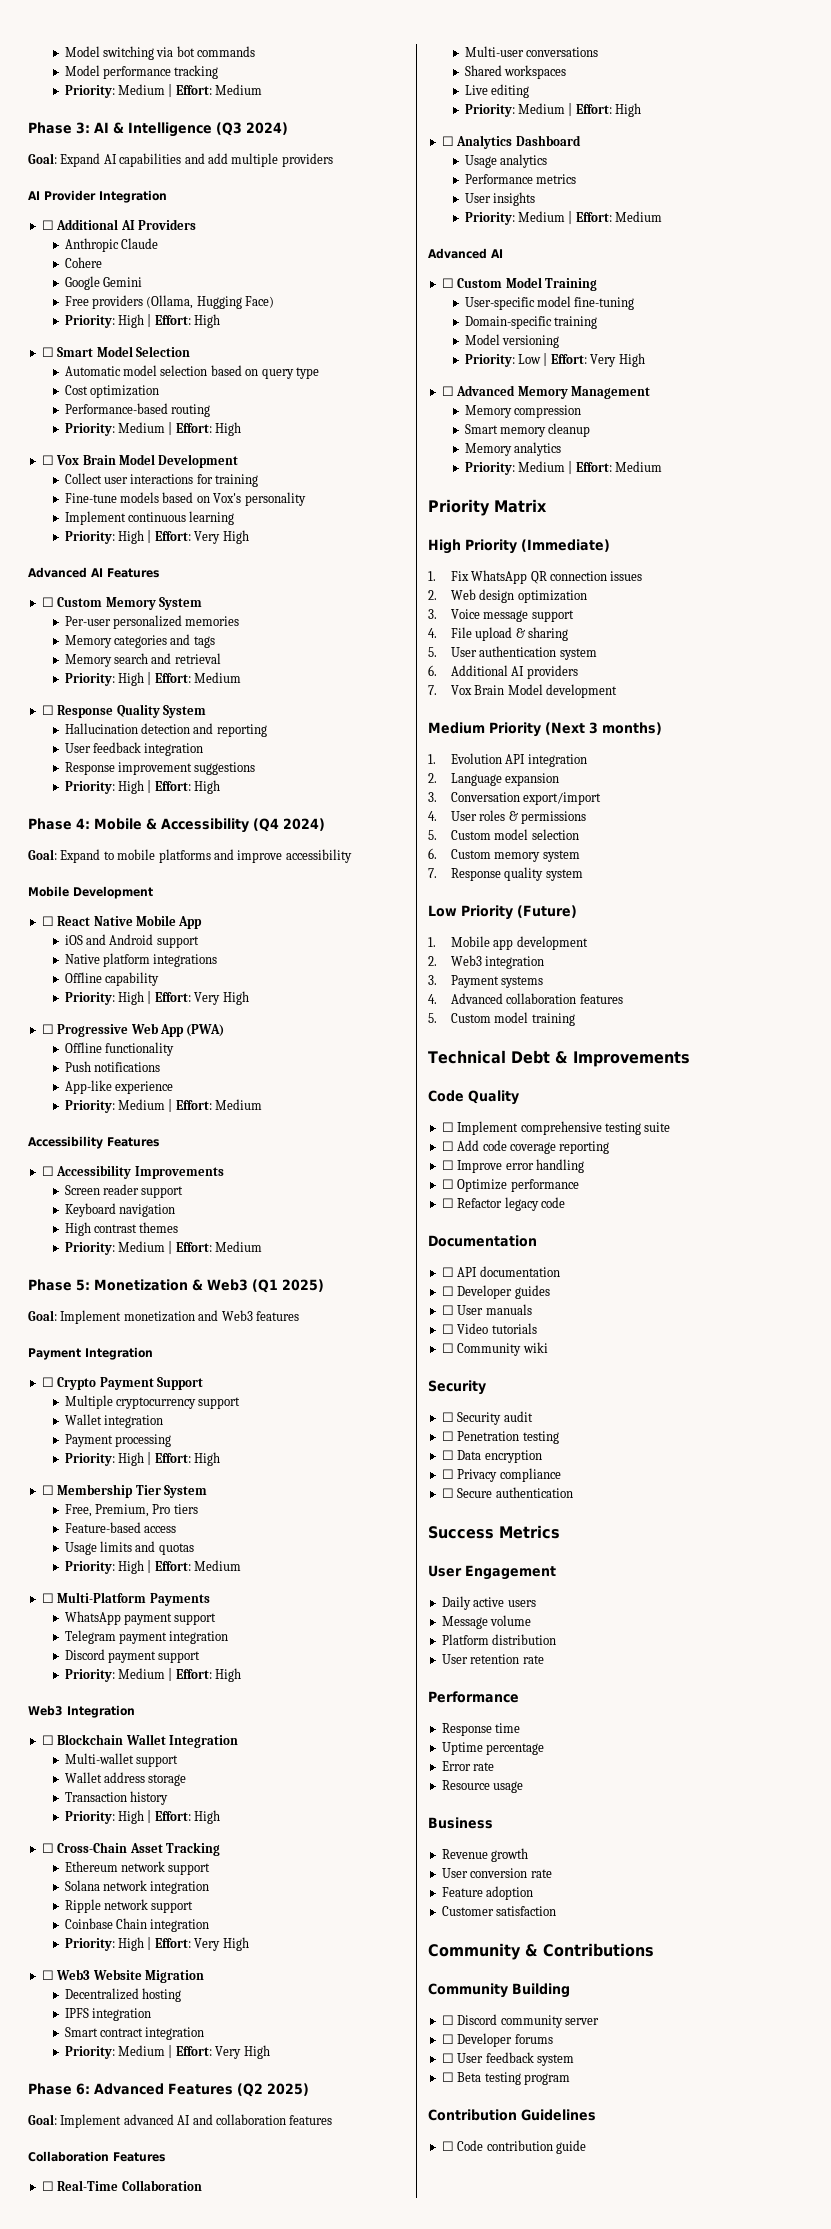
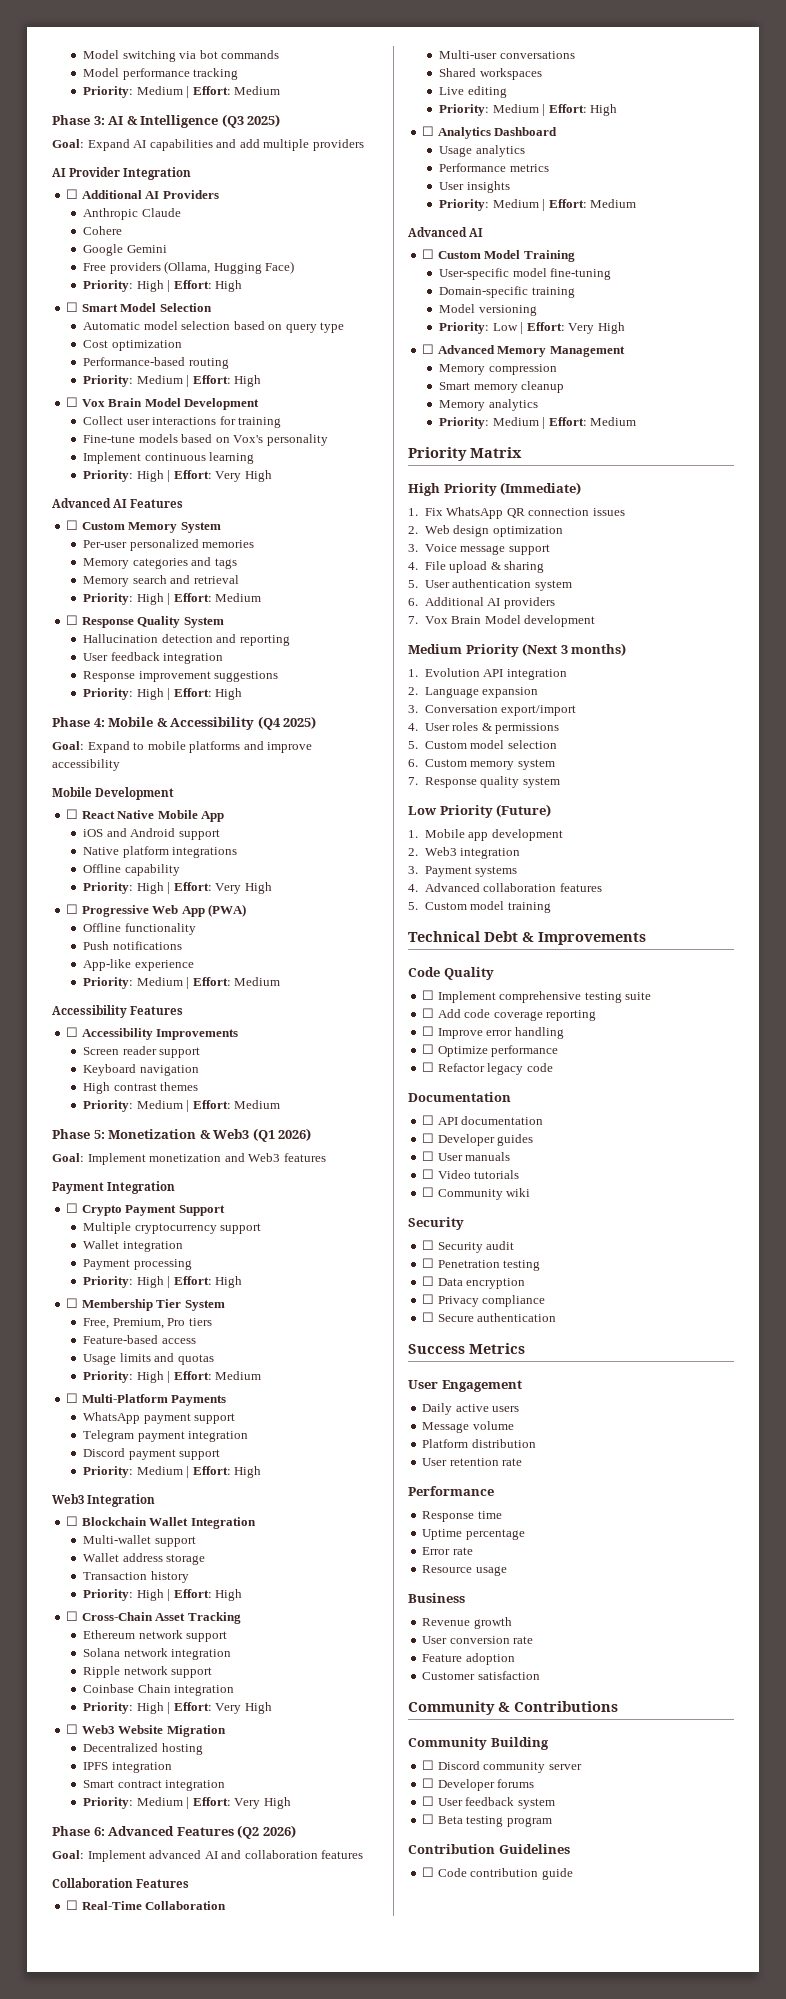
- Phase 3: AI & Intelligence (Q3 2024)
+ Phase 3: AI & Intelligence (Q3 2025)
- Phase 4: Mobile & Accessibility (Q4 2024)
+ Phase 4: Mobile & Accessibility (Q4 2025)
- Phase 5: Monetization & Web3 (Q1 2025)
+ Phase 5: Monetization & Web3 (Q1 2026)
- Phase 6: Advanced Features (Q2 2025)
+ Phase 6: Advanced Features (Q2 2026)

